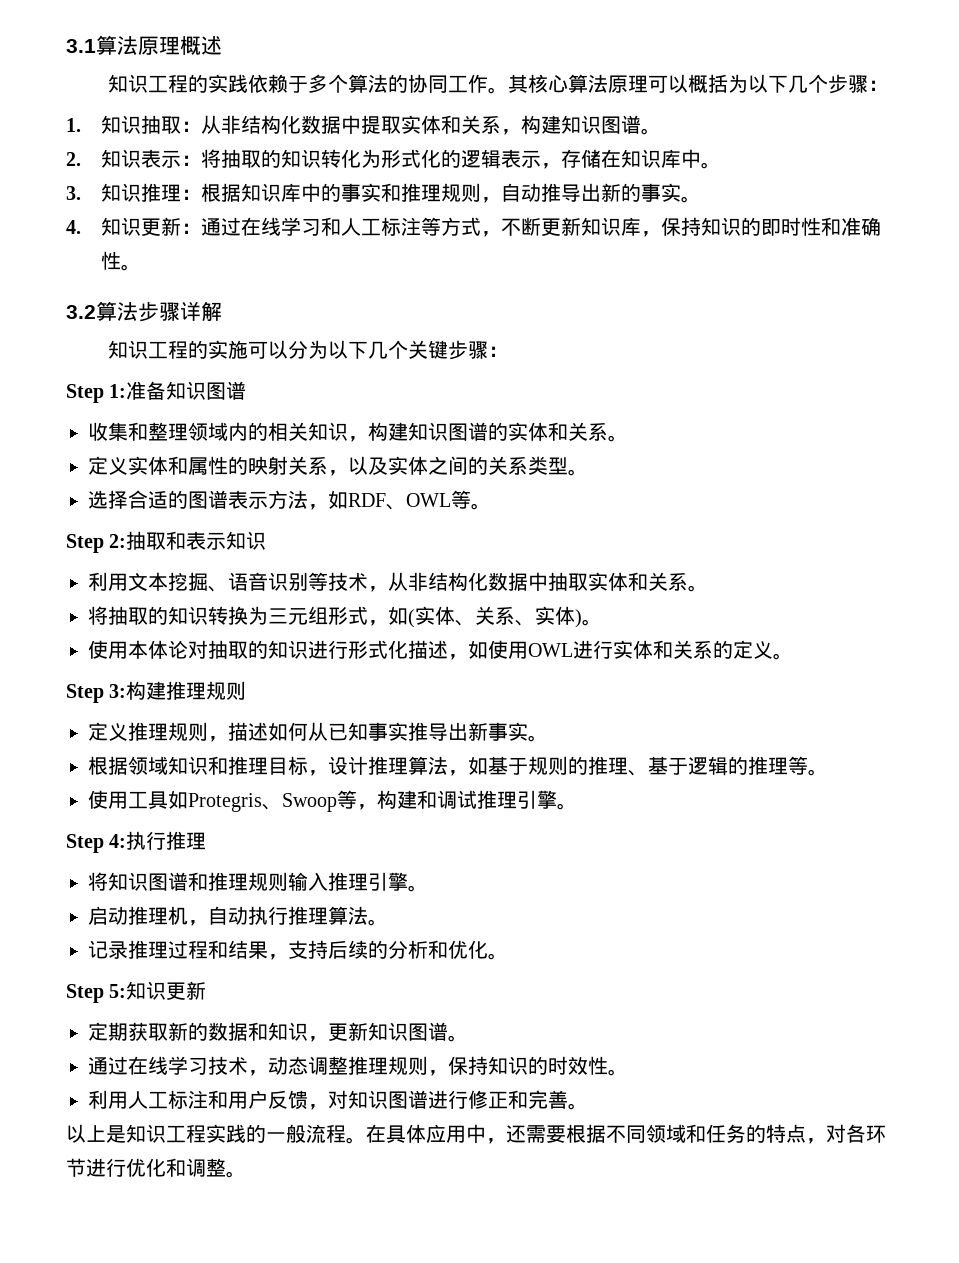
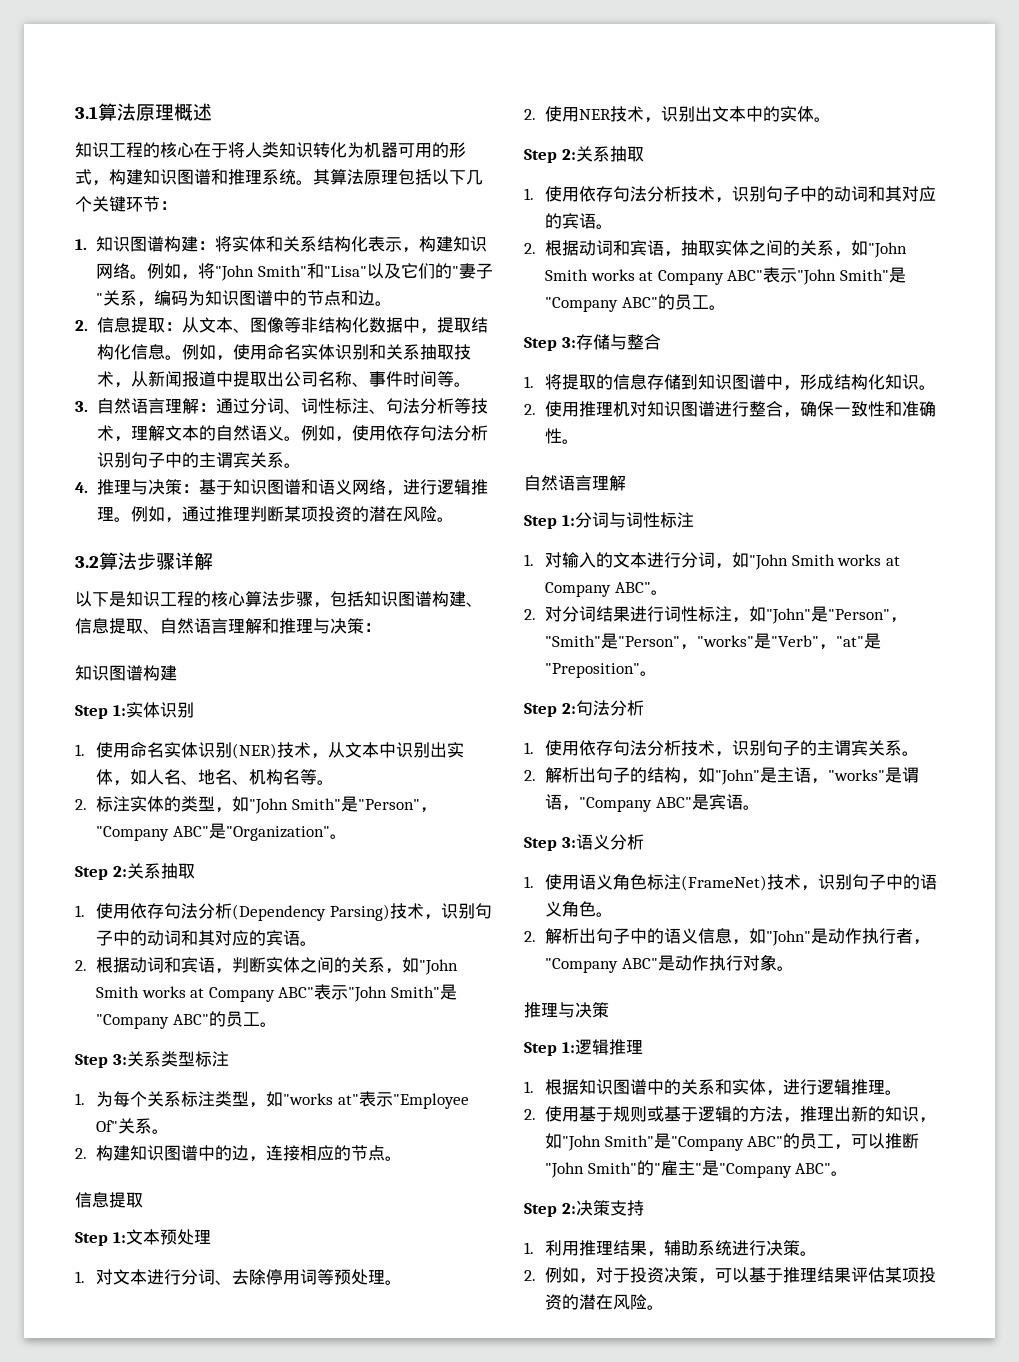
- 知识工程的实践依赖于多个算法的协同工作。其核心算法原理可以概括为以下几个步骤：
- 1.知识抽取：从非结构化数据中提取实体和关系，构建知识图谱。
- 2.知识表示：将抽取的知识转化为形式化的逻辑表示，存储在知识库中。
- 3.知识推理：根据知识库中的事实和推理规则，自动推导出新的事实。
- 4.知识更新：通过在线学习和人工标注等方式，不断更新知识库，保持知识的即时性和准确性。
+ 知识工程的核心在于将人类知识转化为机器可用的形式，构建知识图谱和推理系统。其算法原理包括以下几个关键环节：
+ 1.知识图谱构建：将实体和关系结构化表示，构建知识网络。例如，将"John Smith"和"Lisa"以及它们的"妻子"关系，编码为知识图谱中的节点和边。
+ 2.信息提取：从文本、图像等非结构化数据中，提取结构化信息。例如，使用命名实体识别和关系抽取技术，从新闻报道中提取出公司名称、事件时间等。
+ 3.自然语言理解：通过分词、词性标注、句法分析等技术，理解文本的自然语义。例如，使用依存句法分析识别句子中的主谓宾关系。
+ 4.推理与决策：基于知识图谱和语义网络，进行逻辑推理。例如，通过推理判断某项投资的潜在风险。
- 知识工程的实施可以分为以下几个关键步骤：
- Step 1:准备知识图谱
- 收集和整理领域内的相关知识，构建知识图谱的实体和关系。
- 定义实体和属性的映射关系，以及实体之间的关系类型。
- 选择合适的图谱表示方法，如RDF、OWL等。
- Step 2:抽取和表示知识
- 利用文本挖掘、语音识别等技术，从非结构化数据中抽取实体和关系。
- 将抽取的知识转换为三元组形式，如(实体、关系、实体)。
- 使用本体论对抽取的知识进行形式化描述，如使用OWL进行实体和关系的定义。
- Step 3:构建推理规则
- 定义推理规则，描述如何从已知事实推导出新事实。
- 根据领域知识和推理目标，设计推理算法，如基于规则的推理、基于逻辑的推理等。
- 使用工具如Protegris、Swoop等，构建和调试推理引擎。
- Step 4:执行推理
- 将知识图谱和推理规则输入推理引擎。
- 启动推理机，自动执行推理算法。
- 记录推理过程和结果，支持后续的分析和优化。
- Step 5:知识更新
- 定期获取新的数据和知识，更新知识图谱。
- 通过在线学习技术，动态调整推理规则，保持知识的时效性。
- 利用人工标注和用户反馈，对知识图谱进行修正和完善。
- 以上是知识工程实践的一般流程。在具体应用中，还需要根据不同领域和任务的特点，对各环节进行优化和调整。
+ 以下是知识工程的核心算法步骤，包括知识图谱构建、信息提取、自然语言理解和推理与决策：
+ 知识图谱构建
+ Step 1:实体识别
+ 1.使用命名实体识别(NER)技术，从文本中识别出实体，如人名、地名、机构名等。
+ 2.标注实体的类型，如"John Smith"是"Person"，"Company ABC"是"Organization"。
+ Step 2:关系抽取
+ 1.使用依存句法分析(Dependency Parsing)技术，识别句子中的动词和其对应的宾语。
+ 2.根据动词和宾语，判断实体之间的关系，如"John Smith works at Company ABC"表示"John Smith"是"Company ABC"的员工。
+ Step 3:关系类型标注
+ 1.为每个关系标注类型，如"works at"表示"Employee Of"关系。
+ 2.构建知识图谱中的边，连接相应的节点。
+ 信息提取
+ Step 1:文本预处理
+ 1.对文本进行分词、去除停用词等预处理。
+ 2.使用NER技术，识别出文本中的实体。
+ Step 2:关系抽取
+ 1.使用依存句法分析技术，识别句子中的动词和其对应的宾语。
+ 2.根据动词和宾语，抽取实体之间的关系，如"John Smith works at Company ABC"表示"John Smith"是"Company ABC"的员工。
+ Step 3:存储与整合
+ 1.将提取的信息存储到知识图谱中，形成结构化知识。
+ 2.使用推理机对知识图谱进行整合，确保一致性和准确性。
+ 自然语言理解
+ Step 1:分词与词性标注
+ 1.对输入的文本进行分词，如"John Smith works at Company ABC"。
+ 2.对分词结果进行词性标注，如"John"是"Person"，"Smith"是"Person"，"works"是"Verb"，"at"是"Preposition"。
+ Step 2:句法分析
+ 1.使用依存句法分析技术，识别句子的主谓宾关系。
+ 2.解析出句子的结构，如"John"是主语，"works"是谓语，"Company ABC"是宾语。
+ Step 3:语义分析
+ 1.使用语义角色标注(FrameNet)技术，识别句子中的语义角色。
+ 2.解析出句子中的语义信息，如"John"是动作执行者，"Company ABC"是动作执行对象。
+ 推理与决策
+ Step 1:逻辑推理
+ 1.根据知识图谱中的关系和实体，进行逻辑推理。
+ 2.使用基于规则或基于逻辑的方法，推理出新的知识，如"John Smith"是"Company ABC"的员工，可以推断"John Smith"的"雇主"是"Company ABC"。
+ Step 2:决策支持
+ 1.利用推理结果，辅助系统进行决策。
+ 2.例如，对于投资决策，可以基于推理结果评估某项投资的潜在风险。

